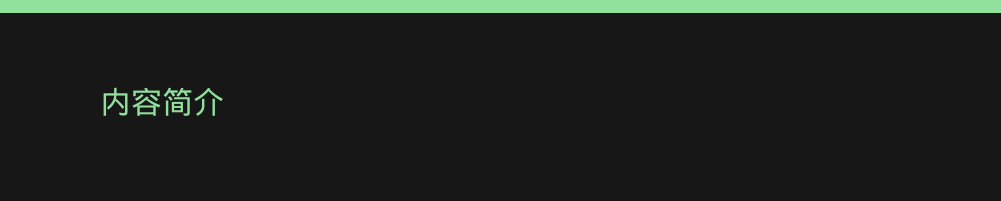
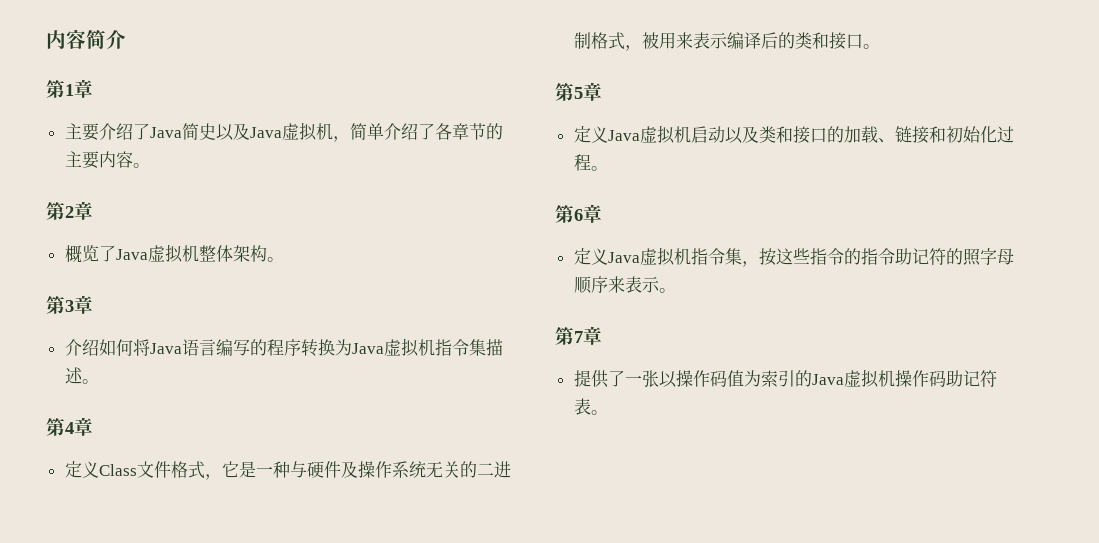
+ 第1章
+ 主要介绍了Java简史以及Java虚拟机，简单介绍了各章节的主要内容。
+ 第2章
+ 概览了Java虚拟机整体架构。
+ 第3章
+ 介绍如何将Java语言编写的程序转换为Java虚拟机指令集描述。
+ 第4章
+ 定义Class文件格式，它是一种与硬件及操作系统无关的二进制格式，被用来表示编译后的类和接口。
+ 第5章
+ 定义Java虚拟机启动以及类和接口的加载、链接和初始化过程。
+ 第6章
+ 定义Java虚拟机指令集，按这些指令的指令助记符的照字母顺序来表示。
+ 第7章
+ 提供了一张以操作码值为索引的Java虚拟机操作码助记符表。

